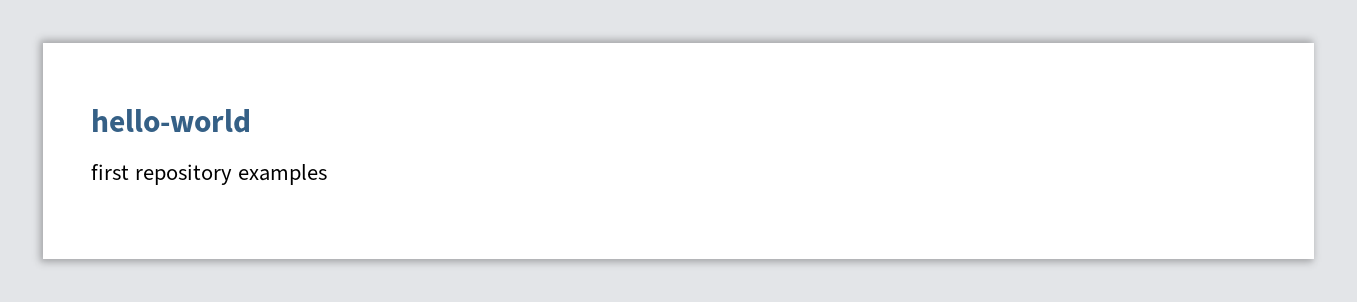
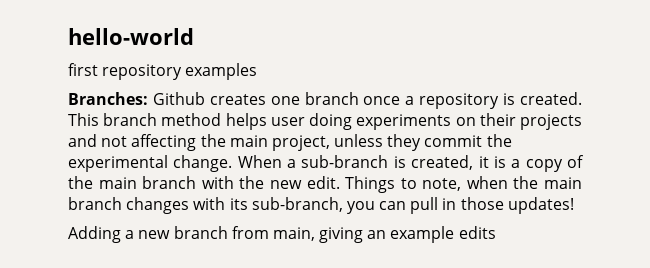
+ Branches: Github creates one branch once a repository is created. This branch method helps user doing experiments on their projects and not affecting the main project, unless they commit the experimental change. When a sub-branch is created, it is a copy of the main branch with the new edit. Things to note, when the main branch changes with its sub-branch, you can pull in those updates!
+ Adding a new branch from main, giving an example edits

